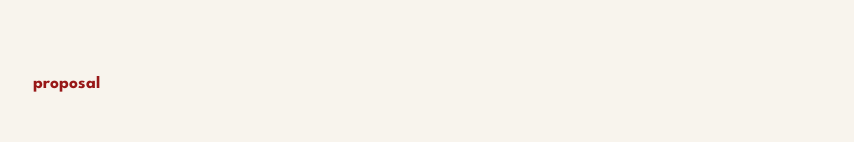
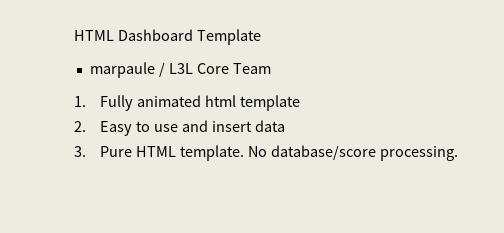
- proposal
+ HTML Dashboard Template
+ marpaule / L3L Core Team
+ 1. Fully animated html template
+ 2. Easy to use and insert data
+ 3. Pure HTML template. No database/score processing.

